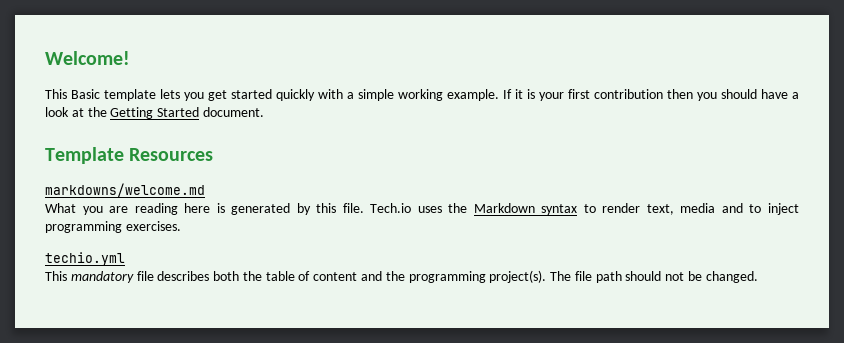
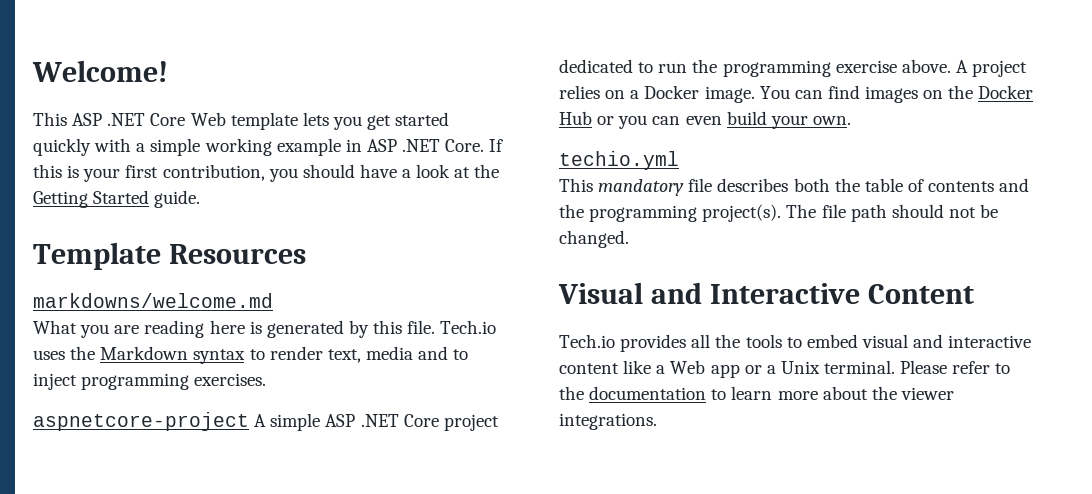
- This Basic template lets you get started quickly with a simple working example. If it is your first contribution then you should have a look at the Getting Started document.
+ This ASP .NET Core Web template lets you get started quickly with a simple working example in ASP .NET Core. If this is your first contribution, you should have a look at the Getting Started guide.
+ aspnetcore-project A simple ASP .NET Core project dedicated to run the programming exercise above. A project relies on a Docker image. You can find images on the Docker Hub or you can even build your own.
- This mandatory file describes both the table of content and the programming project(s).
+ This mandatory file describes both the table of contents and the programming project(s).
+ Visual and Interactive Content
+ Tech.io provides all the tools to embed visual and interactive content like a Web app or a Unix terminal. Please refer to the documentation to learn more about the viewer integrations.

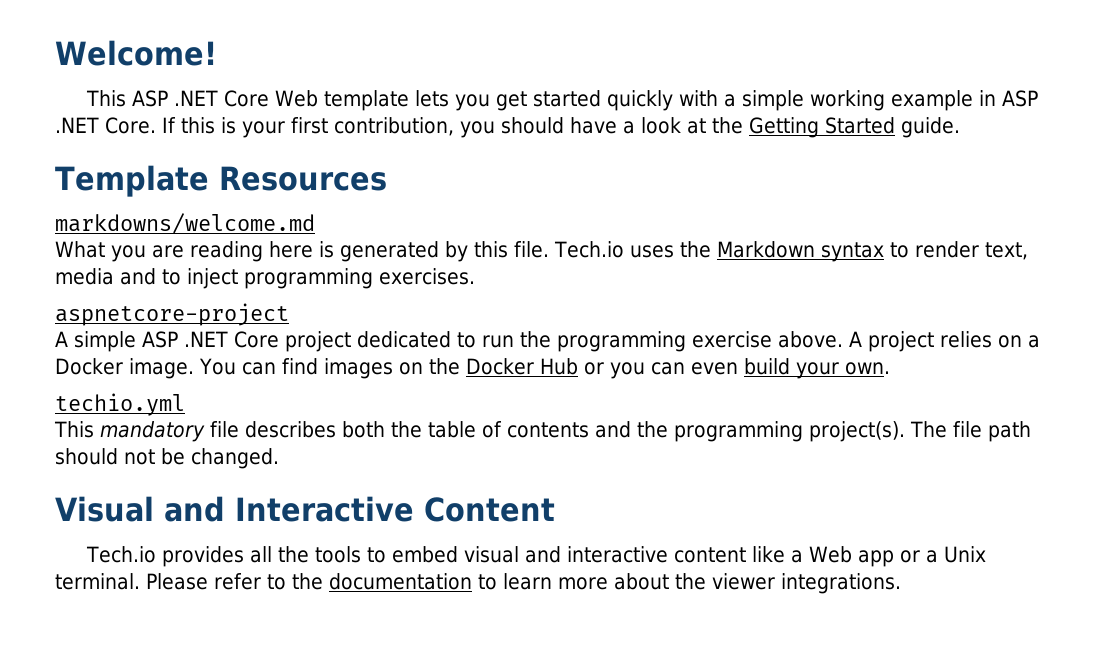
- aspnetcore-project A simple ASP .NET Core project dedicated to run the programming exercise above.
+ aspnetcore-project
+ A simple ASP .NET Core project dedicated to run the programming exercise above.

